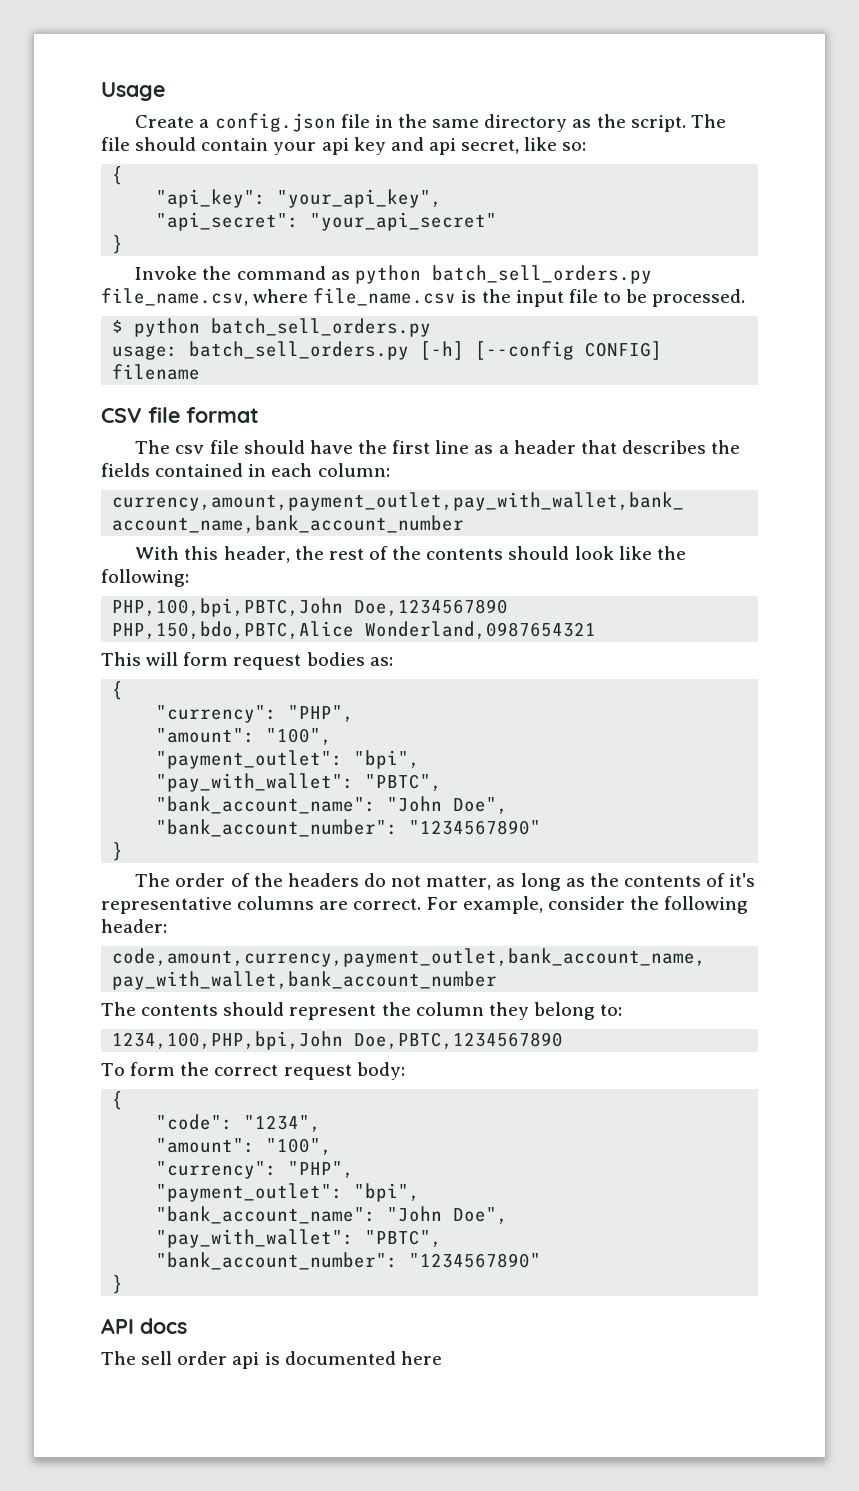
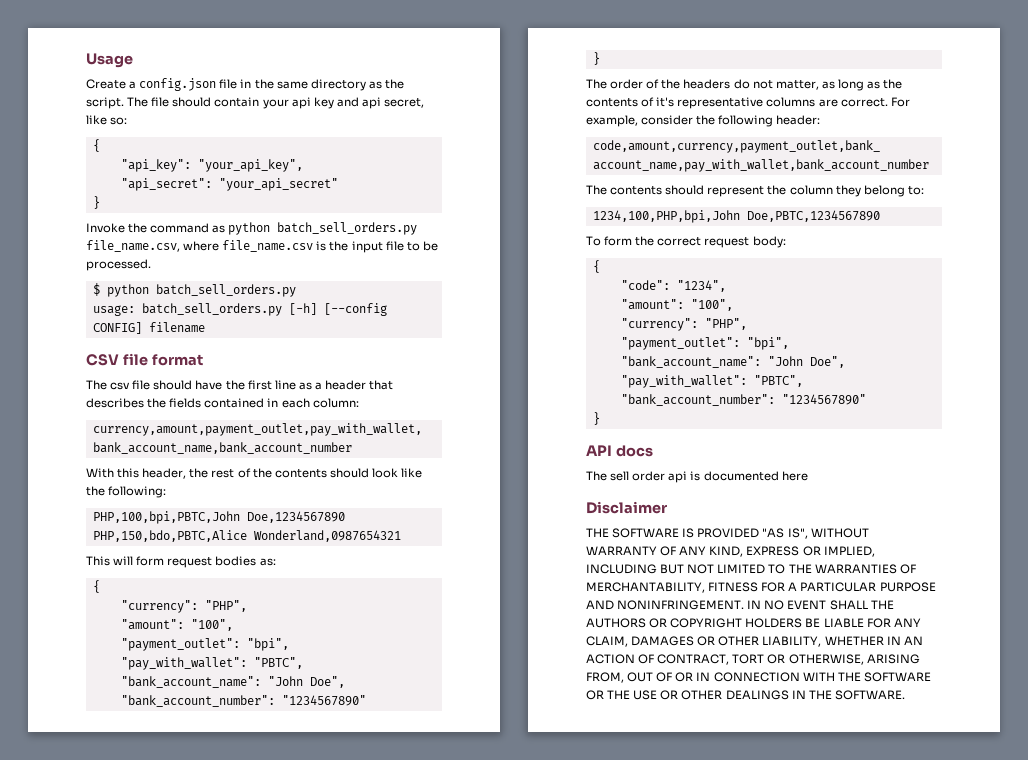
+ Disclaimer
+ THE SOFTWARE IS PROVIDED "AS IS", WITHOUT WARRANTY OF ANY KIND, EXPRESS OR IMPLIED, INCLUDING BUT NOT LIMITED TO THE WARRANTIES OF MERCHANTABILITY, FITNESS FOR A PARTICULAR PURPOSE AND NONINFRINGEMENT. IN NO EVENT SHALL THE AUTHORS OR COPYRIGHT HOLDERS BE LIABLE FOR ANY CLAIM, DAMAGES OR OTHER LIABILITY, WHETHER IN AN ACTION OF CONTRACT, TORT OR OTHERWISE, ARISING FROM, OUT OF OR IN CONNECTION WITH THE SOFTWARE OR THE USE OR OTHER DEALINGS IN THE SOFTWARE.

